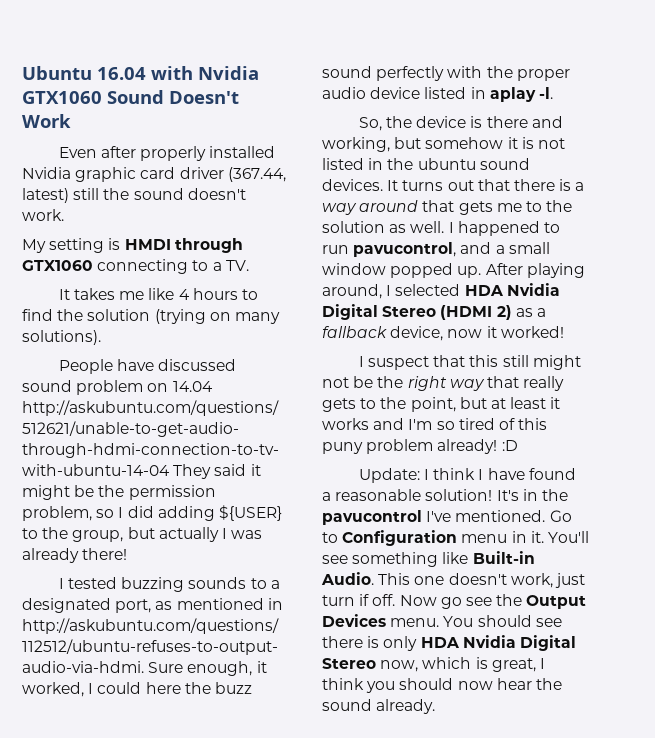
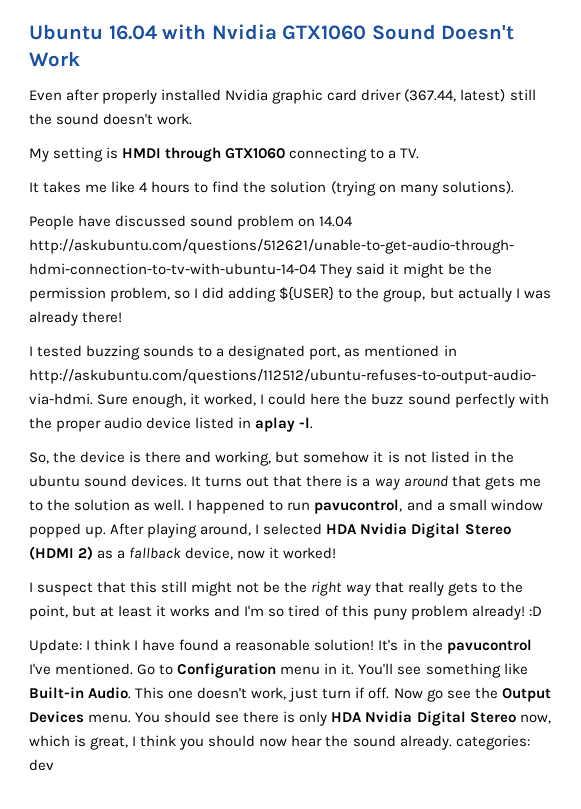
- You should see there is only HDA Nvidia Digital Stereo now, which is great, I think you should now hear the sound already.
+ You should see there is only HDA Nvidia Digital Stereo now, which is great, I think you should now hear the sound already. categories: dev

